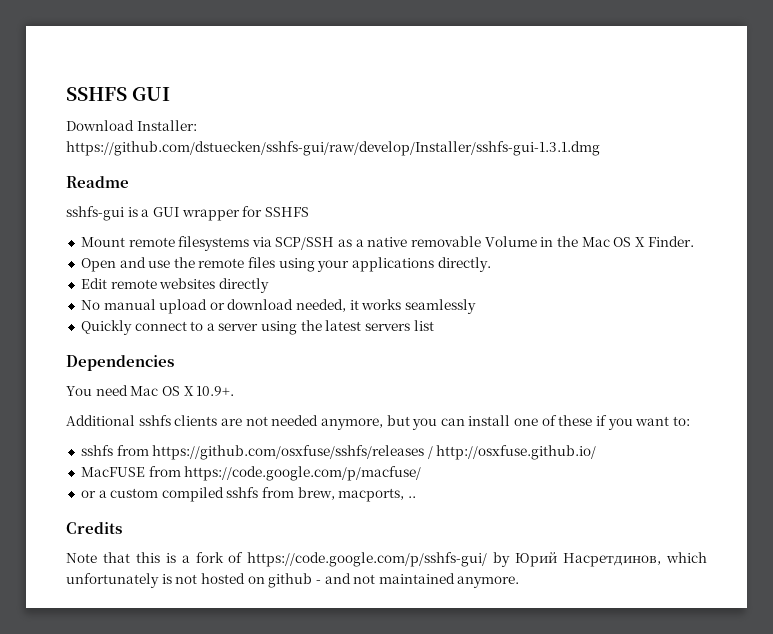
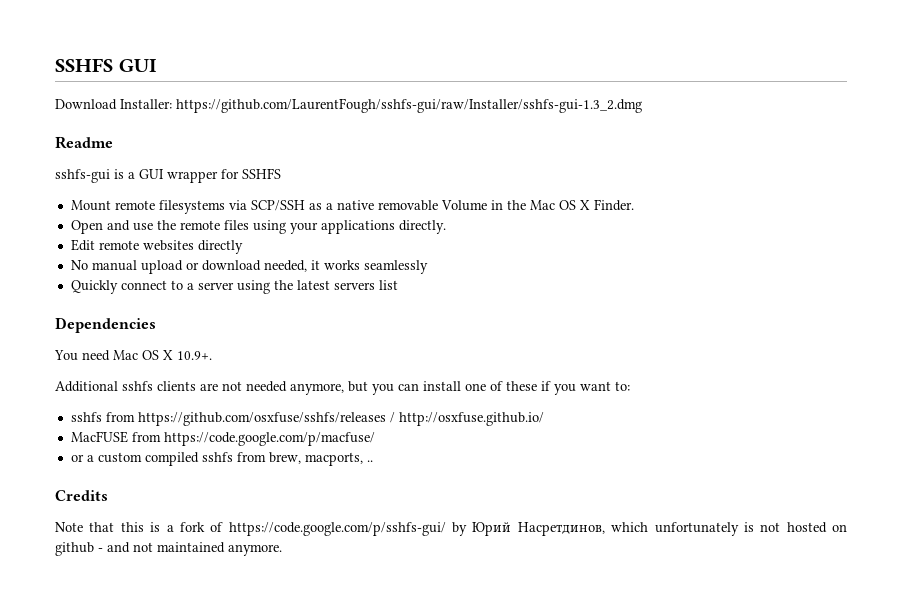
- Download Installer: https://github.com/dstuecken/sshfs-gui/raw/develop/Installer/sshfs-gui-1.3.1.dmg
+ Download Installer: https://github.com/LaurentFough/sshfs-gui/raw/Installer/sshfs-gui-1.3_2.dmg

